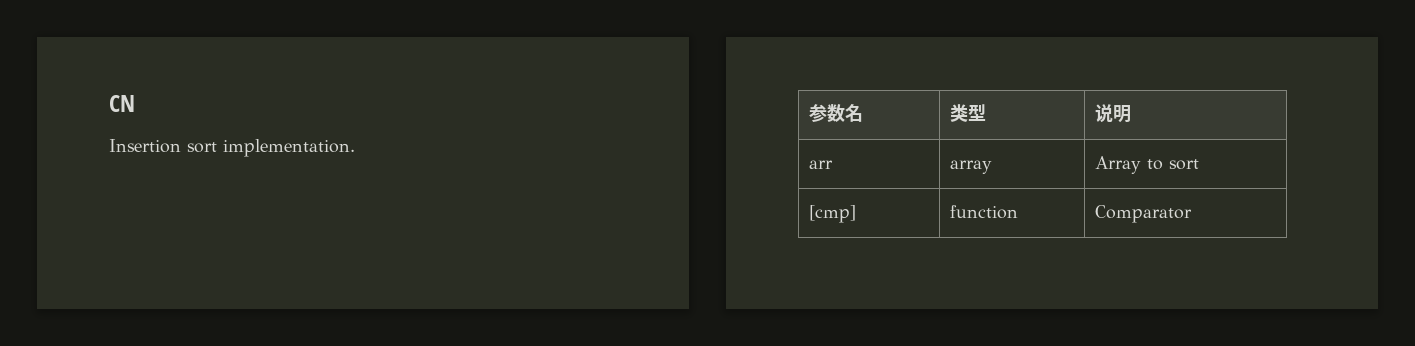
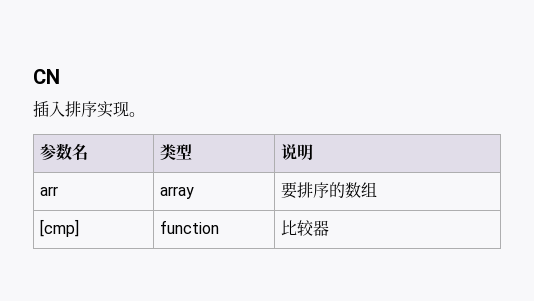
- Insertion sort implementation.
+ 插入排序实现。
- arr | array | Array to sort
+ arr | array | 要排序的数组
- [cmp] | function | Comparator
+ [cmp] | function | 比较器

